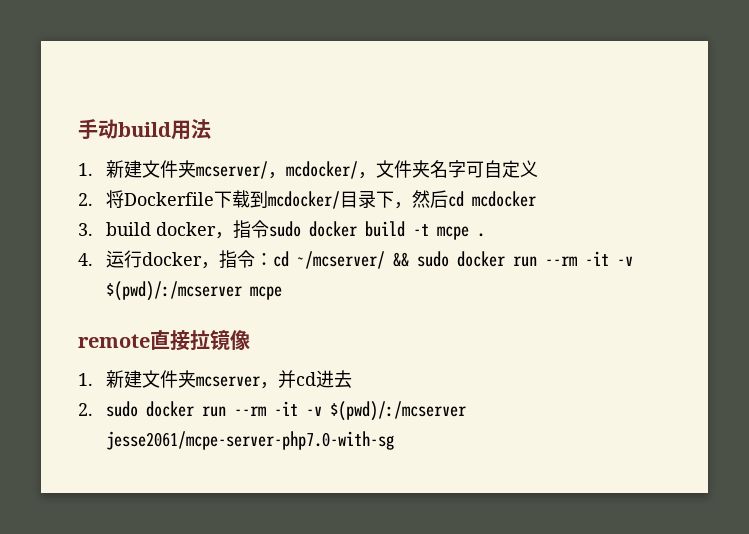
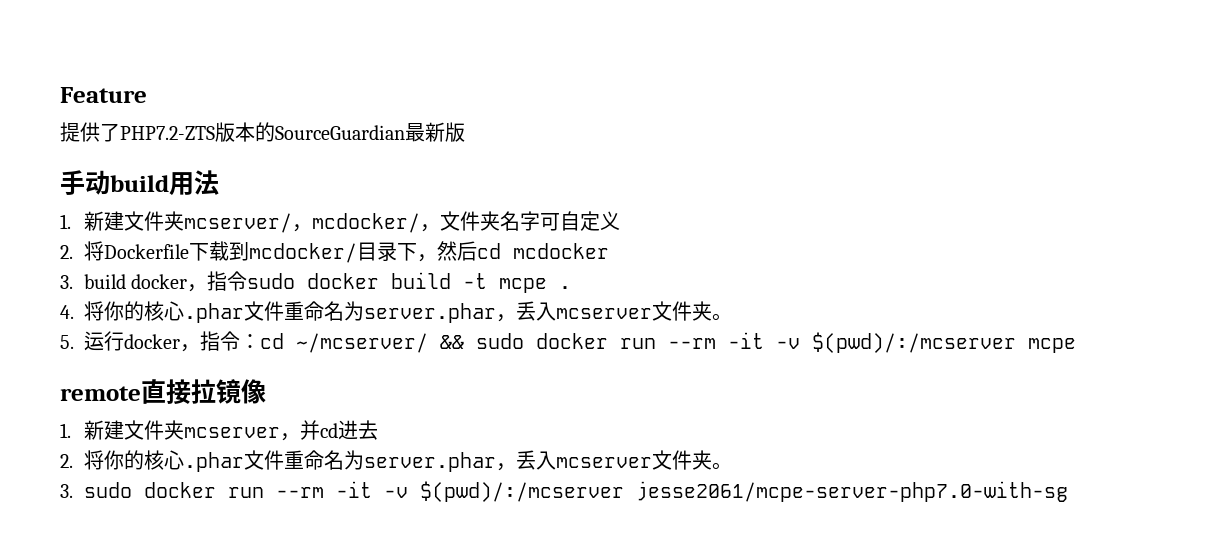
+ Feature
+ 提供了PHP7.2-ZTS版本的SourceGuardian最新版
- 4.运行docker，指令：cd ~/mcserver/ && sudo docker run --rm -it -v $(pwd)/:/mcserver mcpe
+ 4.将你的核心.phar文件重命名为server.phar，丢入mcserver文件夹。
+ 5.运行docker，指令：cd ~/mcserver/ && sudo docker run --rm -it -v $(pwd)/:/mcserver mcpe
- 2. sudo docker run --rm -it -v $(pwd)/:/mcserver jesse2061/mcpe-server-php7.0-with-sg
+ 2.将你的核心.phar文件重命名为server.phar，丢入mcserver文件夹。
+ 3. sudo docker run --rm -it -v $(pwd)/:/mcserver jesse2061/mcpe-server-php7.0-with-sg

